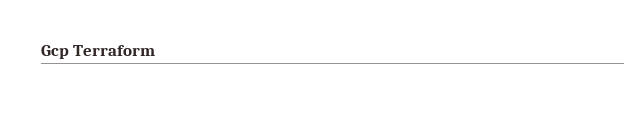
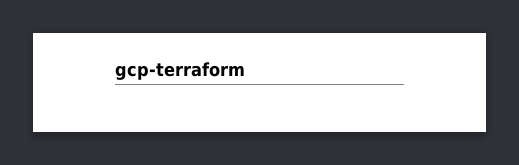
- Gcp Terraform
+ gcp-terraform

